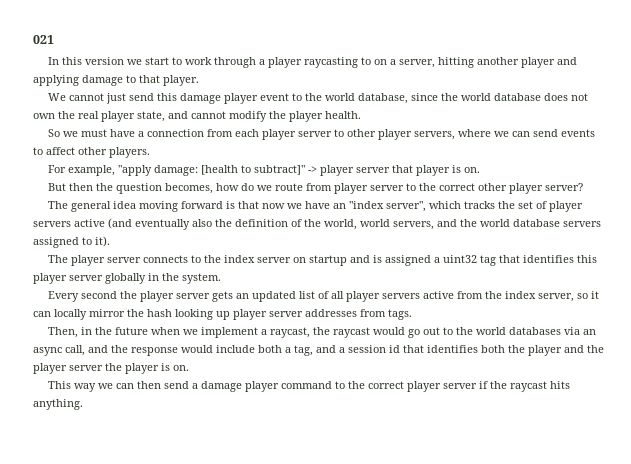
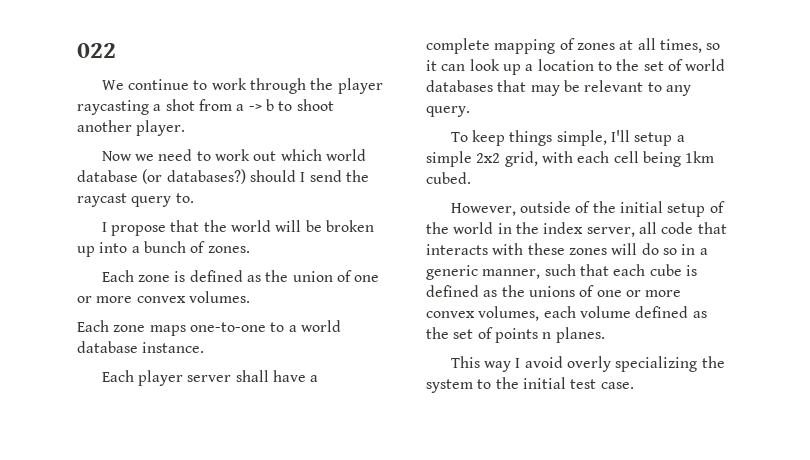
- 021
- In this version we start to work through a player raycasting to on a server, hitting another player and applying damage to that player.
- We cannot just send this damage player event to the world database, since the world database does not own the real player state, and cannot modify the player health.
- So we must have a connection from each player server to other player servers, where we can send events to affect other players.
- For example, "apply damage: [health to subtract]" -> player server that player is on.
- But then the question becomes, how do we route from player server to the correct other player server?
- The general idea moving forward is that now we have an "index server", which tracks the set of player servers active (and eventually also the definition of the world, world servers, and the world database servers assigned to it).
- The player server connects to the index server on startup and is assigned a uint32 tag that identifies this player server globally in the system.
- Every second the player server gets an updated list of all player servers active from the index server, so it can locally mirror the hash looking up player server addresses from tags.
- Then, in the future when we implement a raycast, the raycast would go out to the world databases via an async call, and the response would include both a tag, and a session id that identifies both the player and the player server the player is on.
- This way we can then send a damage player command to the correct player server if the raycast hits anything.
+ 022
+ We continue to work through the player raycasting a shot from a -> b to shoot another player.
+ Now we need to work out which world database (or databases?) should I send the raycast query to.
+ I propose that the world will be broken up into a bunch of zones.
+ Each zone is defined as the union of one or more convex volumes.
+ Each zone maps one-to-one to a world database instance.
+ Each player server shall have a complete mapping of zones at all times, so it can look up a location to the set of world databases that may be relevant to any query.
+ To keep things simple, I'll setup a simple 2x2 grid, with each cell being 1km cubed.
+ However, outside of the initial setup of the world in the index server, all code that interacts with these zones will do so in a generic manner, such that each cube is defined as the unions of one or more convex volumes, each volume defined as the set of points n planes.
+ This way I avoid overly specializing the system to the initial test case.

